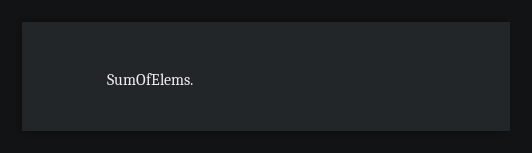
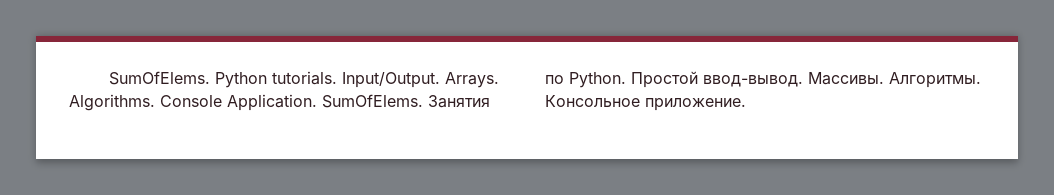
- SumOfElems.
+ SumOfElems. Python tutorials. Input/Output. Arrays. Algorithms. Console Application. SumOfElems. Занятия по Python. Простой ввод-вывод. Массивы. Алгоритмы. Консольное приложение.

